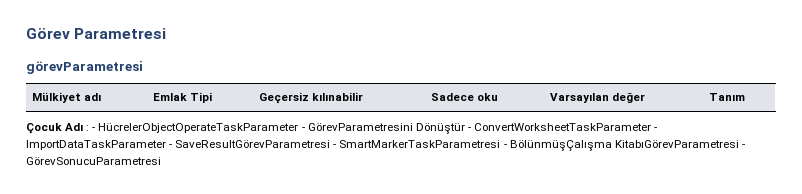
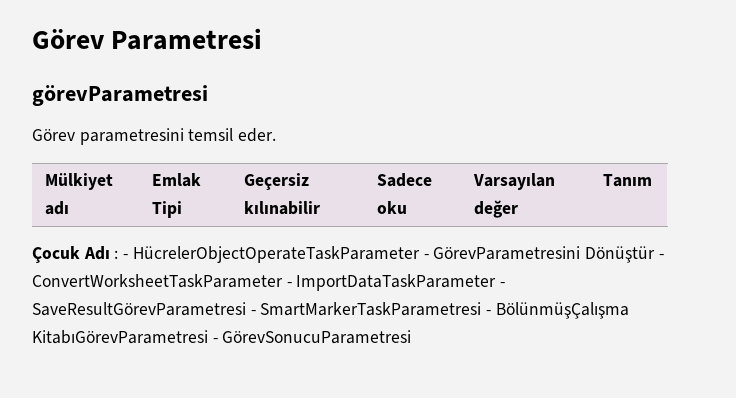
+ Görev parametresini temsil eder.

